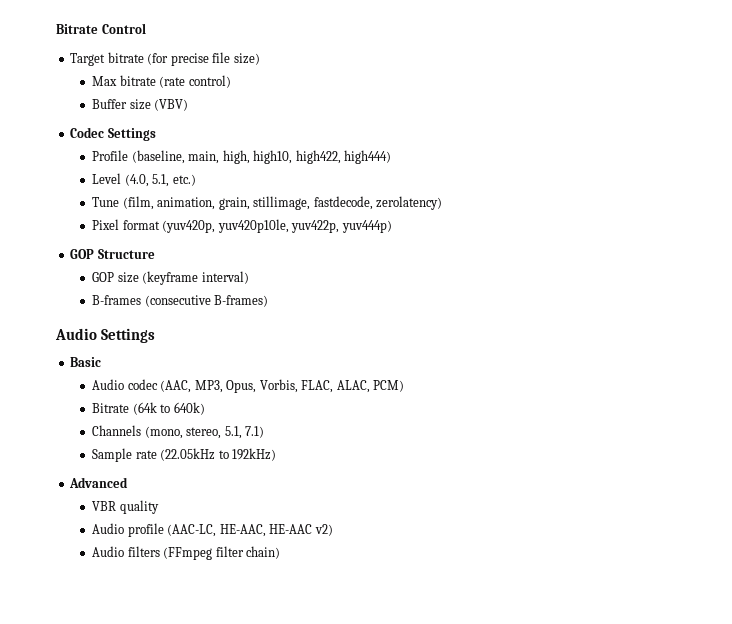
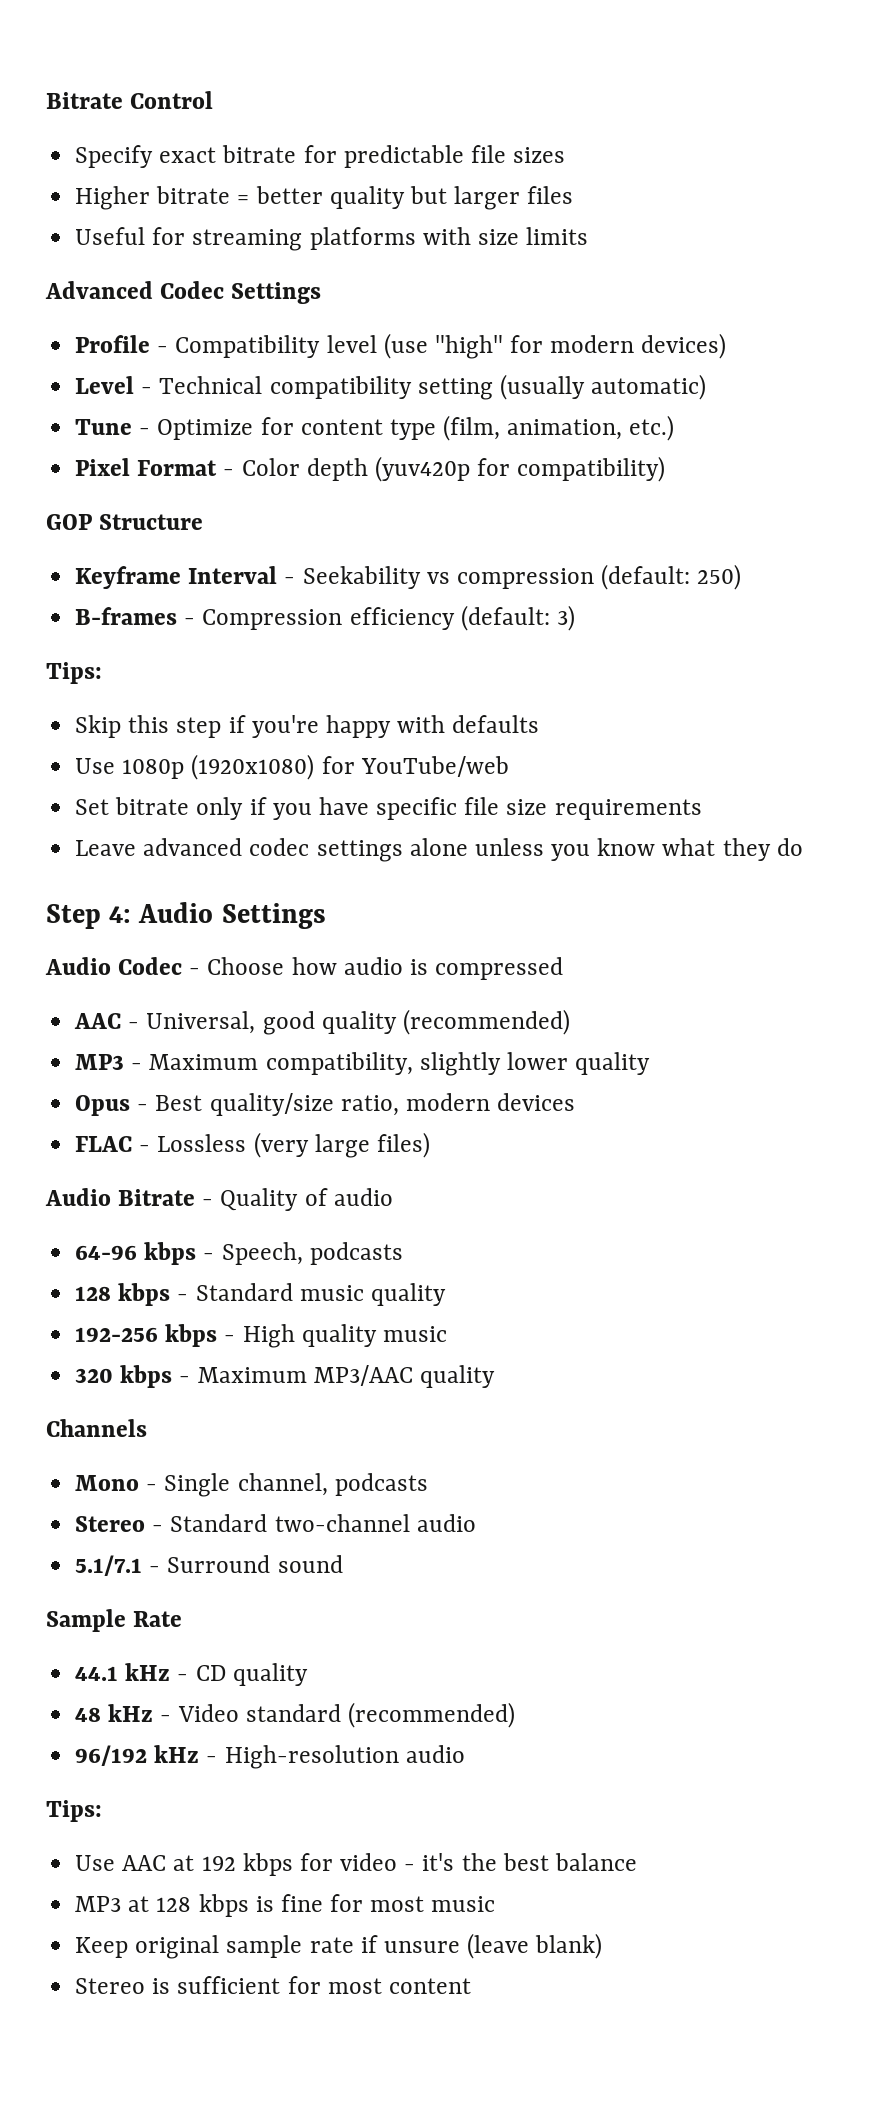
- Target bitrate (for precise file size)
- Max bitrate (rate control)
- Buffer size (VBV)
- Codec Settings
- Profile (baseline, main, high, high10, high422, high444)
- Level (4.0, 5.1, etc.)
- Tune (film, animation, grain, stillimage, fastdecode, zerolatency)
- Pixel format (yuv420p, yuv420p10le, yuv422p, yuv444p)
+ Specify exact bitrate for predictable file sizes
+ Higher bitrate = better quality but larger files
+ Useful for streaming platforms with size limits
+ Advanced Codec Settings
+ Profile - Compatibility level (use "high" for modern devices)
+ Level - Technical compatibility setting (usually automatic)
+ Tune - Optimize for content type (film, animation, etc.)
+ Pixel Format - Color depth (yuv420p for compatibility)
  GOP Structure
- GOP size (keyframe interval)
- B-frames (consecutive B-frames)
- Audio Settings
- Basic
- Audio codec (AAC, MP3, Opus, Vorbis, FLAC, ALAC, PCM)
- Bitrate (64k to 640k)
- Channels (mono, stereo, 5.1, 7.1)
- Sample rate (22.05kHz to 192kHz)
- Advanced
- VBR quality
- Audio profile (AAC-LC, HE-AAC, HE-AAC v2)
- Audio filters (FFmpeg filter chain)
+ Keyframe Interval - Seekability vs compression (default: 250)
+ B-frames - Compression efficiency (default: 3)
+ Tips:
+ Skip this step if you're happy with defaults
+ Use 1080p (1920x1080) for YouTube/web
+ Set bitrate only if you have specific file size requirements
+ Leave advanced codec settings alone unless you know what they do
+ Step 4: Audio Settings
+ Audio Codec - Choose how audio is compressed
+ AAC - Universal, good quality (recommended)
+ MP3 - Maximum compatibility, slightly lower quality
+ Opus - Best quality/size ratio, modern devices
+ FLAC - Lossless (very large files)
+ Audio Bitrate - Quality of audio
+ 64-96 kbps - Speech, podcasts
+ 128 kbps - Standard music quality
+ 192-256 kbps - High quality music
+ 320 kbps - Maximum MP3/AAC quality
+ Channels
+ Mono - Single channel, podcasts
+ Stereo - Standard two-channel audio
+ 5.1/7.1 - Surround sound
+ Sample Rate
+ 44.1 kHz - CD quality
+ 48 kHz - Video standard (recommended)
+ 96/192 kHz - High-resolution audio
+ Tips:
+ Use AAC at 192 kbps for video - it's the best balance
+ MP3 at 128 kbps is fine for most music
+ Keep original sample rate if unsure (leave blank)
+ Stereo is sufficient for most content

